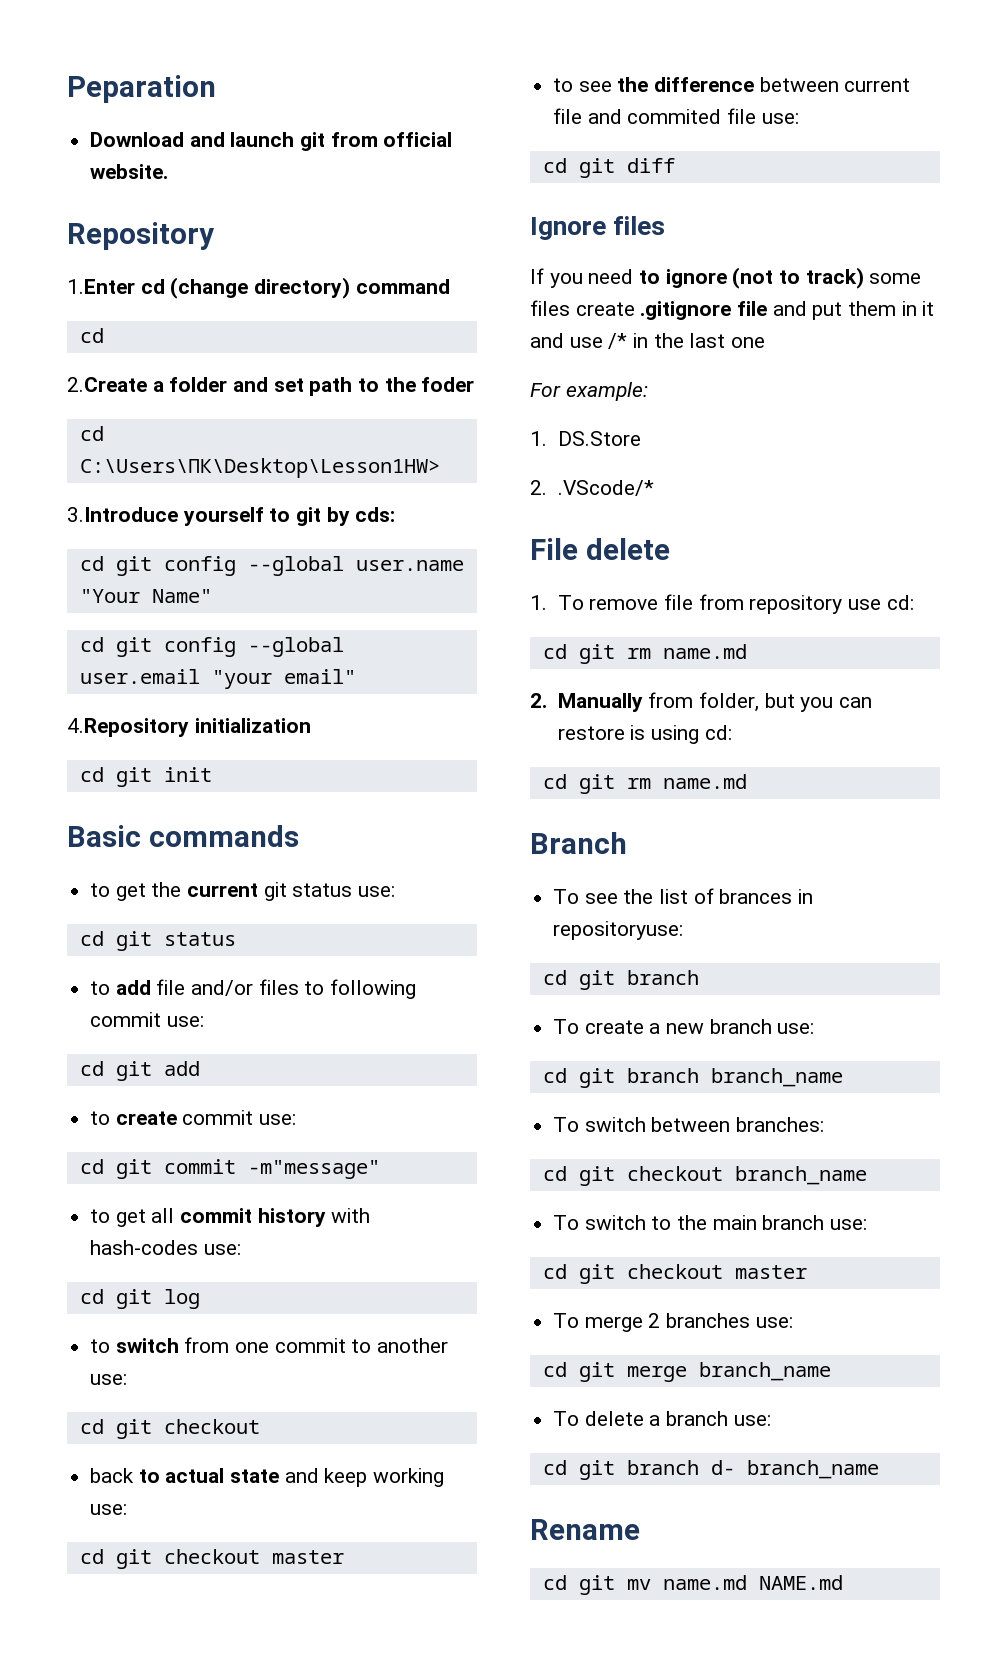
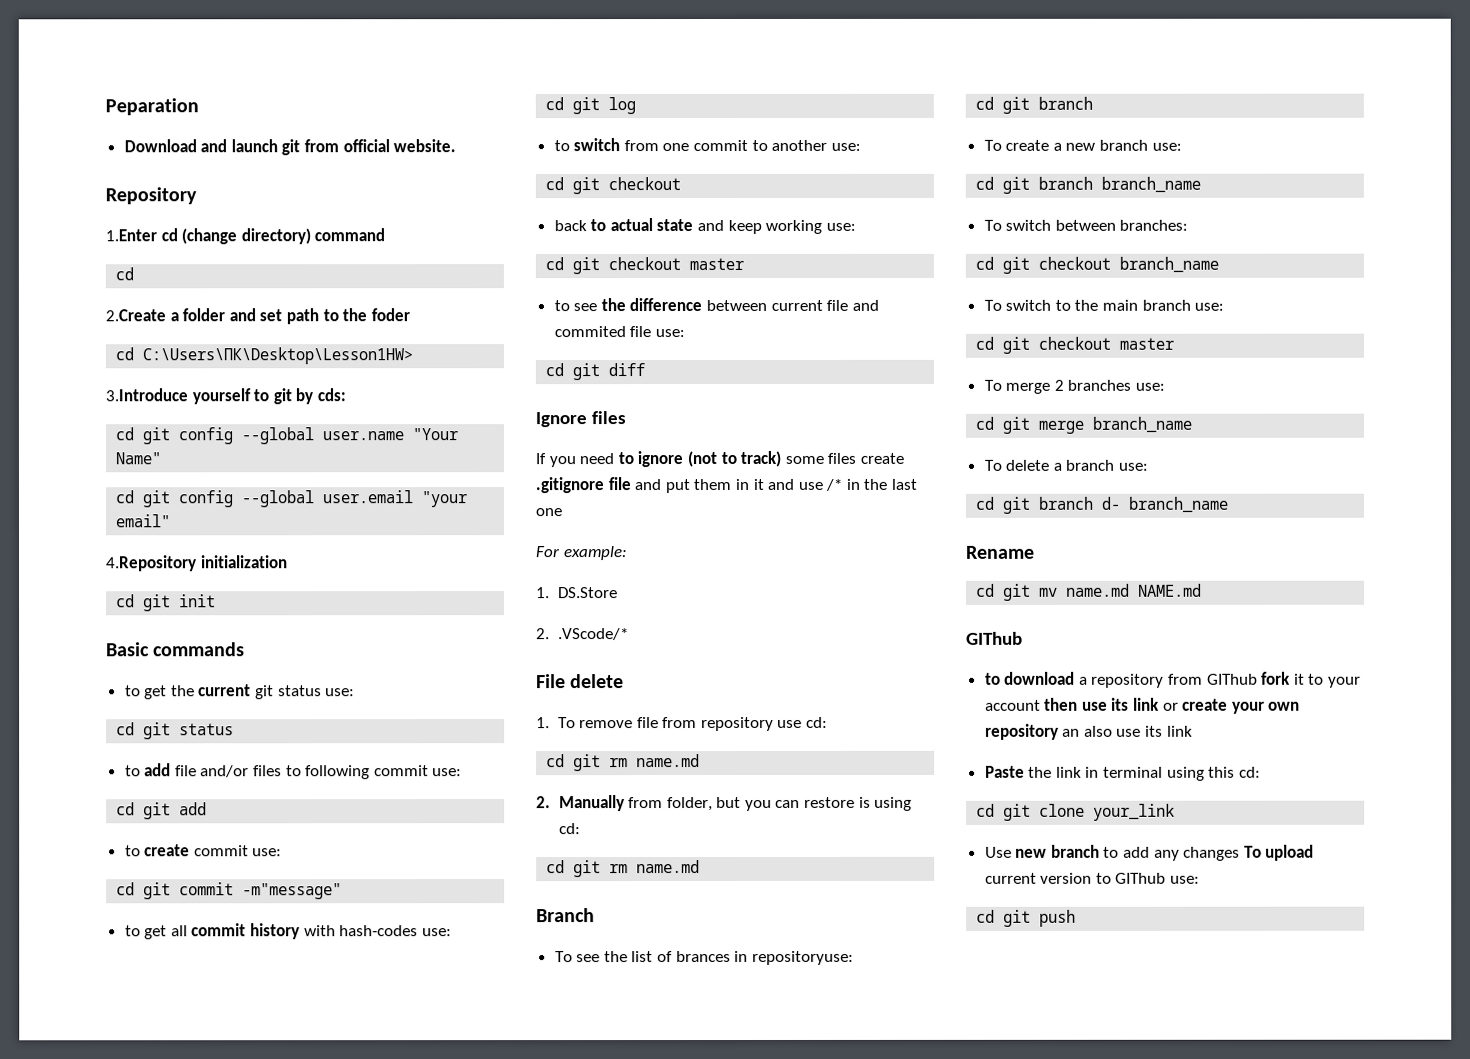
  cd git mv name.md NAME.md
+ GIThub
+ to download a repository from GIThub fork it to your account then use its link or create your own repository an also use its link
+ Paste the link in terminal using this cd:
+ cd git clone your_link
+ Use new branch to add any changes To upload current version to GIThub use:
+ cd git push

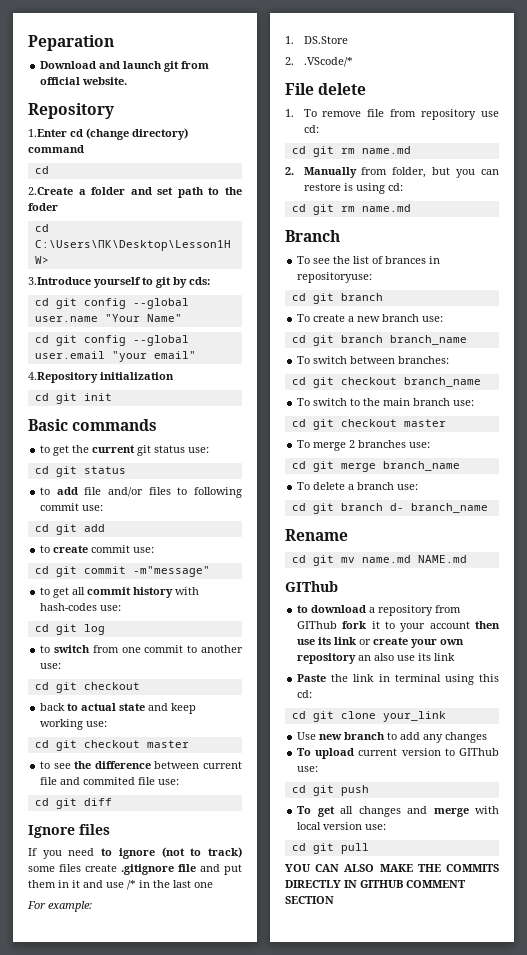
- Use new branch to add any changes To upload current version to GIThub use:
+ Use new branch to add any changes
+ To upload current version to GIThub use:
+ To get all changes and merge with local version use:
+ cd git pull
+ YOU CAN ALSO MAKE THE COMMITS DIRECTLY IN GITHUB COMMENT SECTION

